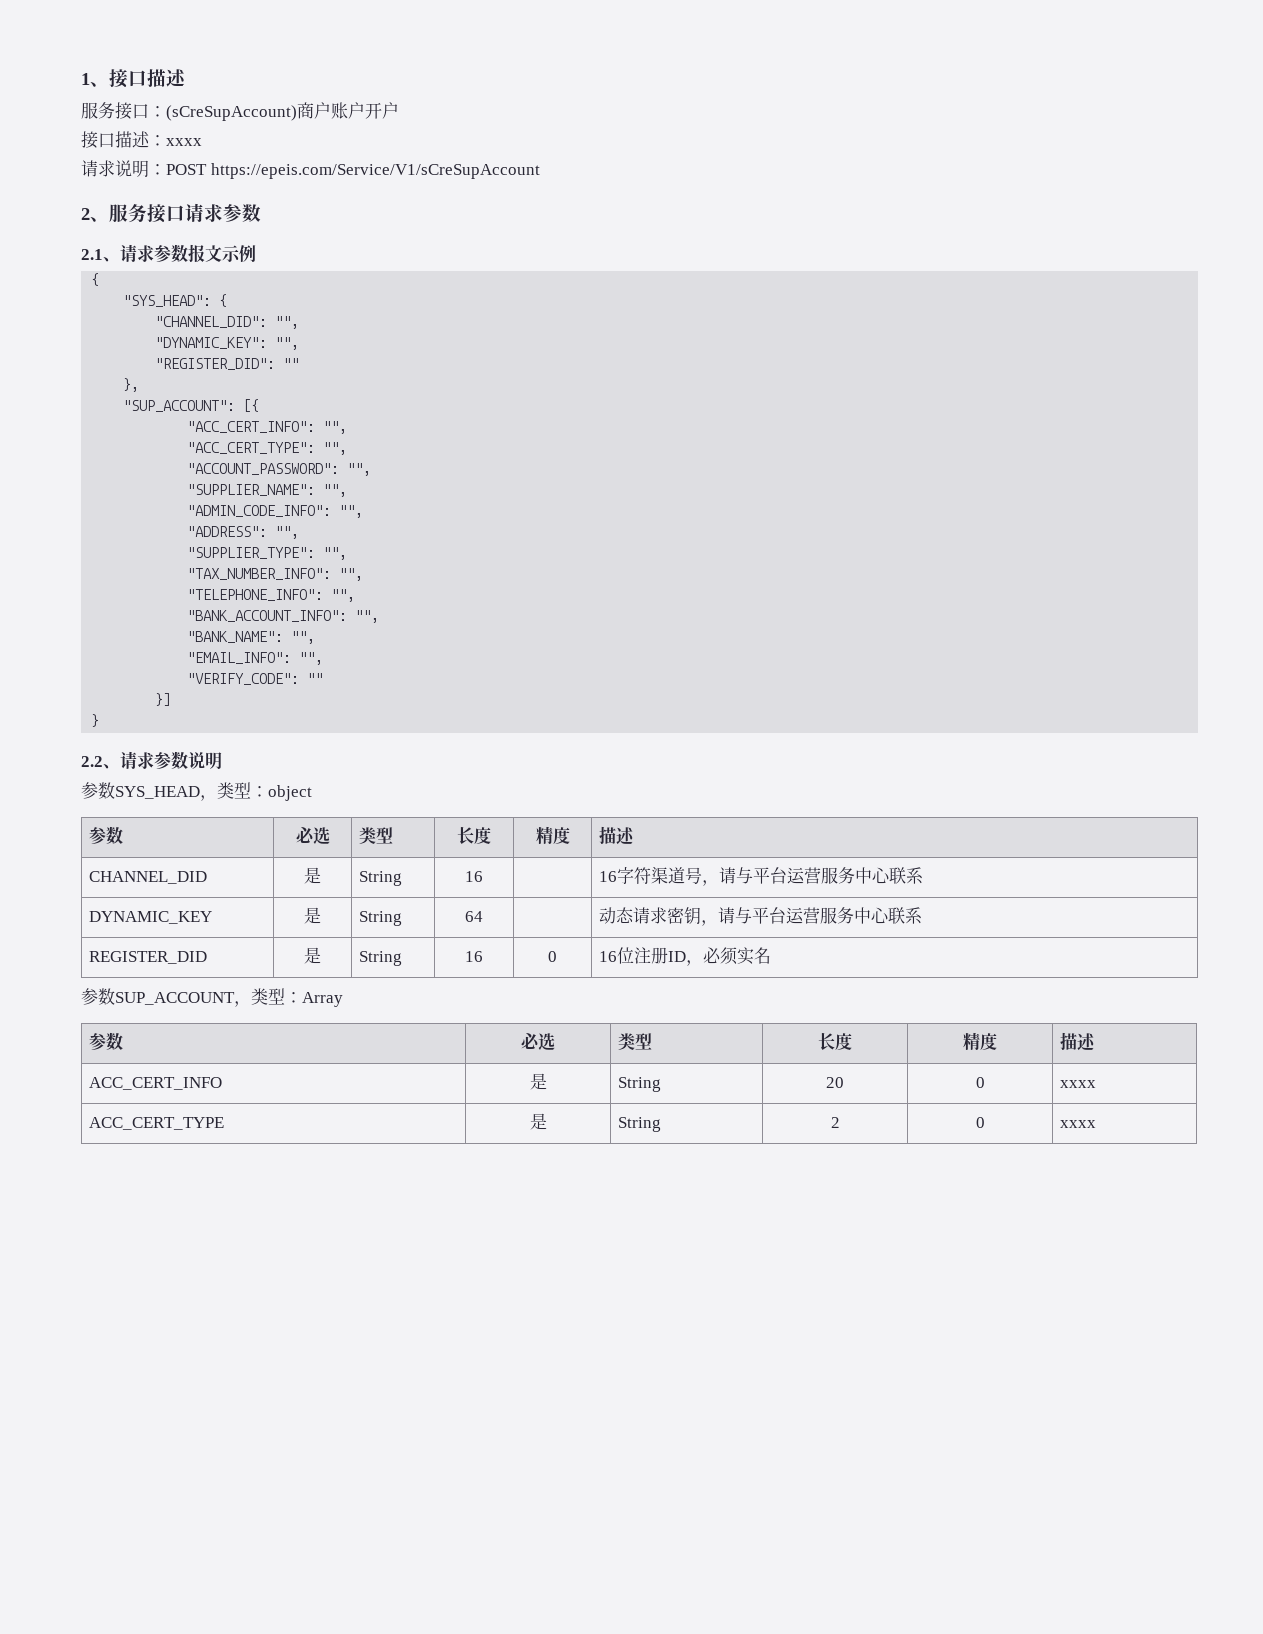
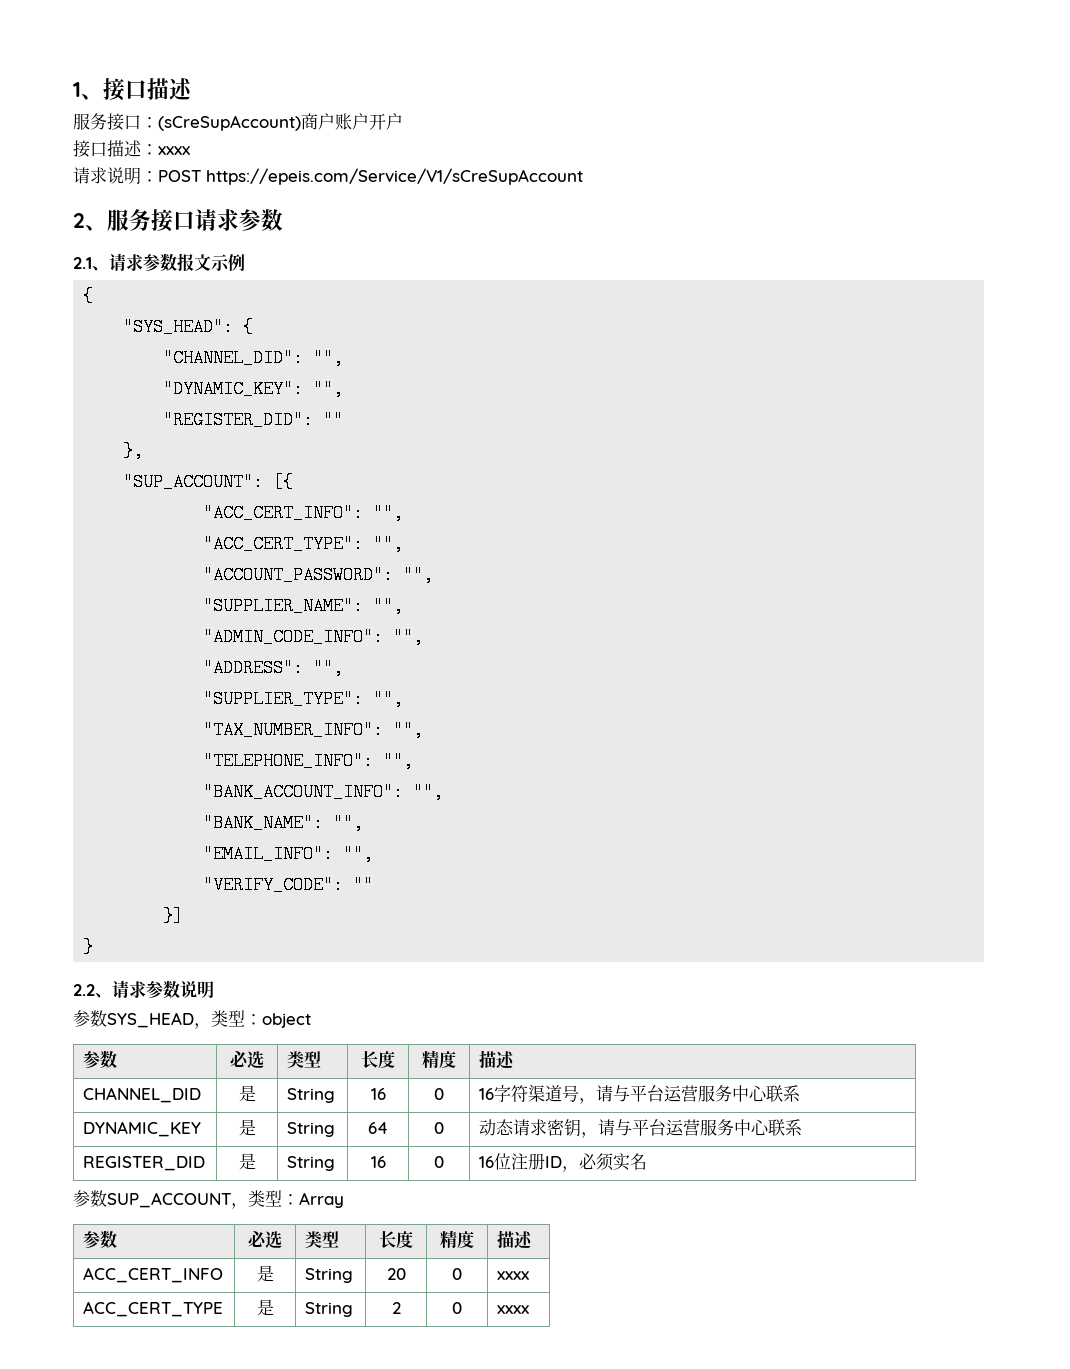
- CHANNEL_DID | 是 | String | 16 | | 16字符渠道号，请与平台运营服务中心联系
+ CHANNEL_DID | 是 | String | 16 | 0 | 16字符渠道号，请与平台运营服务中心联系
- DYNAMIC_KEY | 是 | String | 64 | | 动态请求密钥，请与平台运营服务中心联系
+ DYNAMIC_KEY | 是 | String | 64 | 0 | 动态请求密钥，请与平台运营服务中心联系

